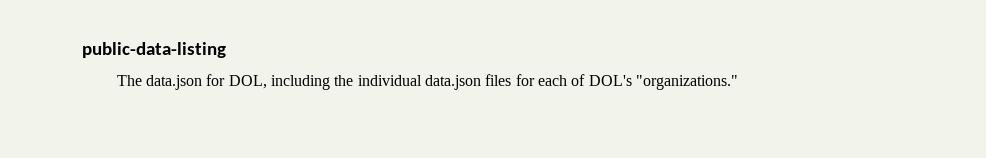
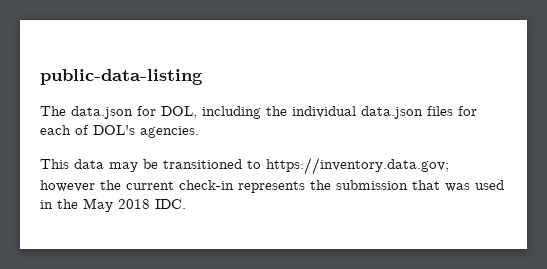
- The data.json for DOL, including the individual data.json files for each of DOL's "organizations."
+ The data.json for DOL, including the individual data.json files for each of DOL's agencies.
+ This data may be transitioned to https://inventory.data.gov; however the current check-in represents the submission that was used in the May 2018 IDC.

